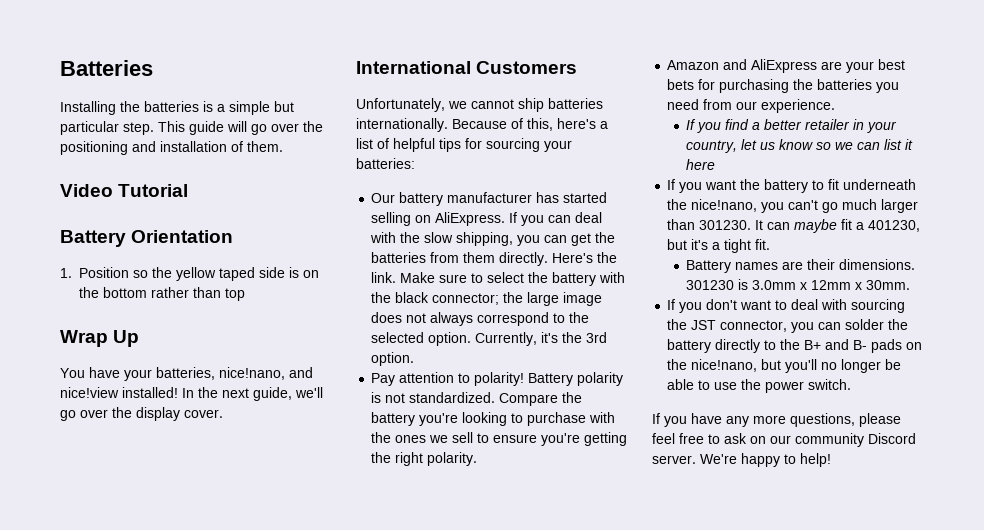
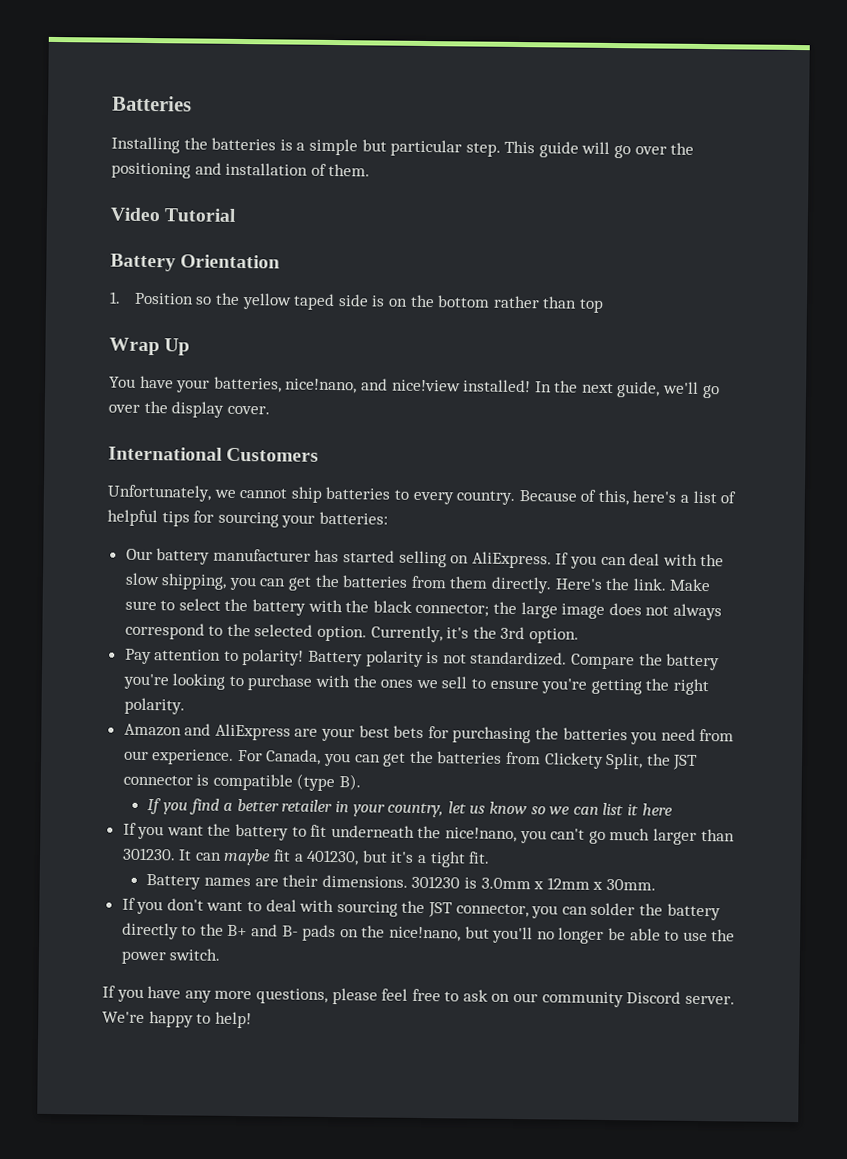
- Unfortunately, we cannot ship batteries internationally.
+ Unfortunately, we cannot ship batteries to every country.
+ For Canada, you can get the batteries from Clickety Split, the JST connector is compatible (type B).

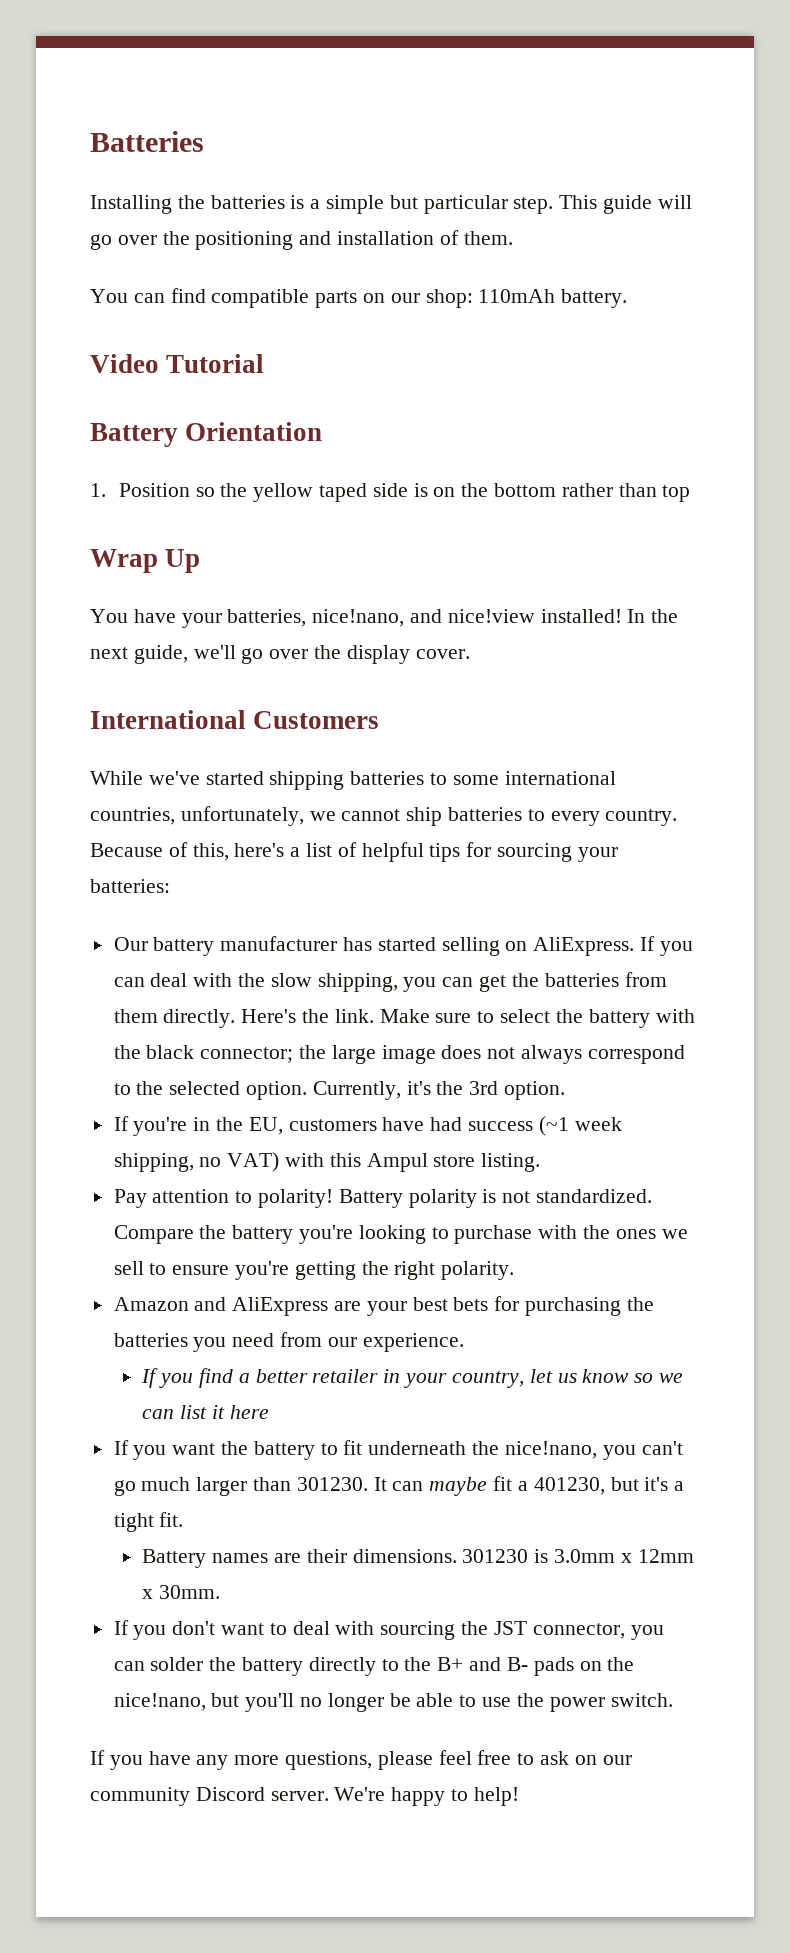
+ You can find compatible parts on our shop: 110mAh battery.
- Unfortunately, we cannot ship batteries to every country.
+ While we've started shipping batteries to some international countries, unfortunately, we cannot ship batteries to every country.
+ If you're in the EU, customers have had success (~1 week shipping, no VAT) with this Ampul store listing.
- For Canada, you can get the batteries from Clickety Split, the JST connector is compatible (type B).

